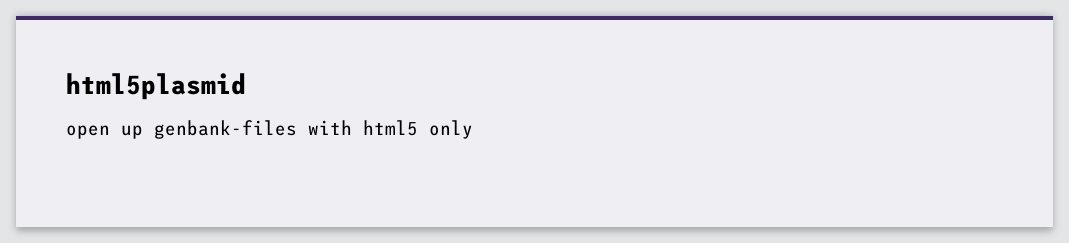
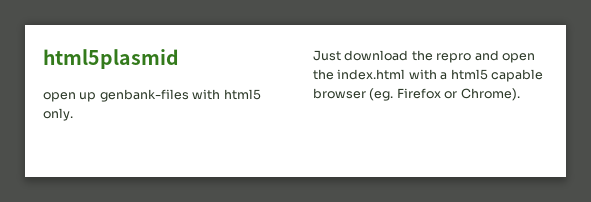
- open up genbank-files with html5 only
+ open up genbank-files with html5 only.
+ Just download the repro and open the index.html with a html5 capable browser (eg. Firefox or Chrome).

